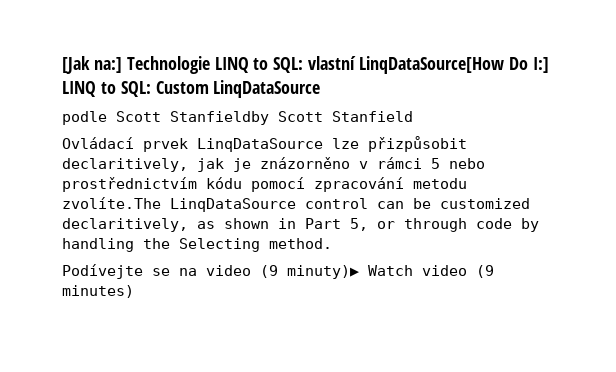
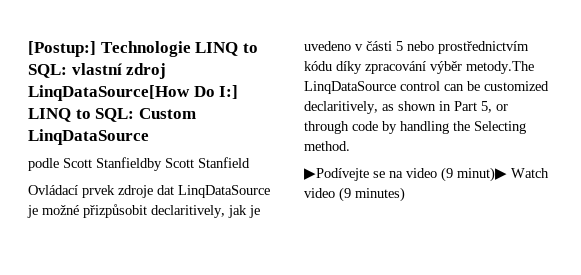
- [Jak na:] Technologie LINQ to SQL: vlastní LinqDataSource[How Do I:] LINQ to SQL: Custom LinqDataSource
+ [Postup:] Technologie LINQ to SQL: vlastní zdroj LinqDataSource[How Do I:] LINQ to SQL: Custom LinqDataSource
- Ovládací prvek LinqDataSource lze přizpůsobit declaritively, jak je znázorněno v rámci 5 nebo prostřednictvím kódu pomocí zpracování metodu zvolíte.The LinqDataSource control can be customized declaritively, as shown in Part 5, or through code by handling the Selecting method.
+ Ovládací prvek zdroje dat LinqDataSource je možné přizpůsobit declaritively, jak je uvedeno v části 5 nebo prostřednictvím kódu díky zpracování výběr metody.The LinqDataSource control can be customized declaritively, as shown in Part 5, or through code by handling the Selecting method.
- Podívejte se na video (9 minuty)▶ Watch video (9 minutes)
+ ▶Podívejte se na video (9 minut)▶ Watch video (9 minutes)

